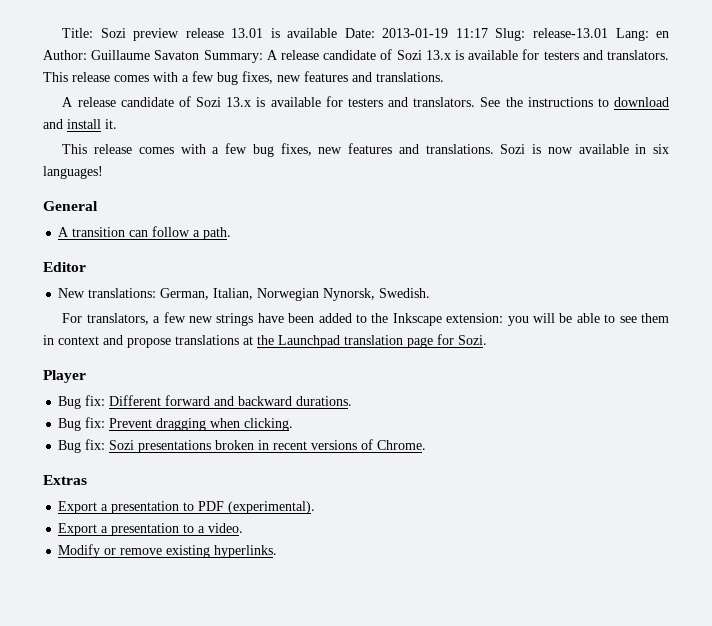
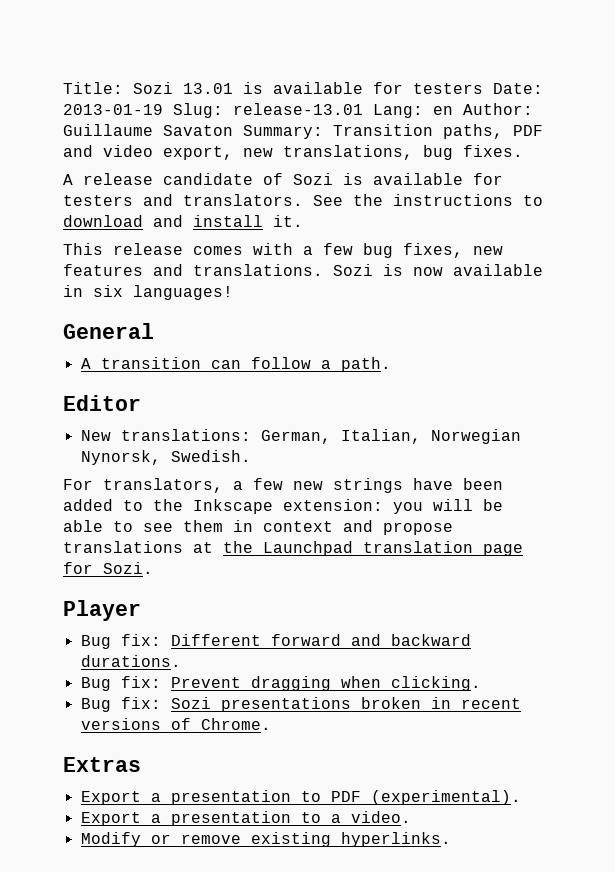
- Title: Sozi preview release 13.01 is available Date: 2013-01-19 11:17 Slug: release-13.01 Lang: en Author: Guillaume Savaton Summary: A release candidate of Sozi 13.x is available for testers and translators. This release comes with a few bug fixes, new features and translations.
- A release candidate of Sozi 13.x is available for testers and translators.
+ Title: Sozi 13.01 is available for testers Date: 2013-01-19 Slug: release-13.01 Lang: en Author: Guillaume Savaton Summary: Transition paths, PDF and video export, new translations, bug fixes.
+ A release candidate of Sozi is available for testers and translators.

